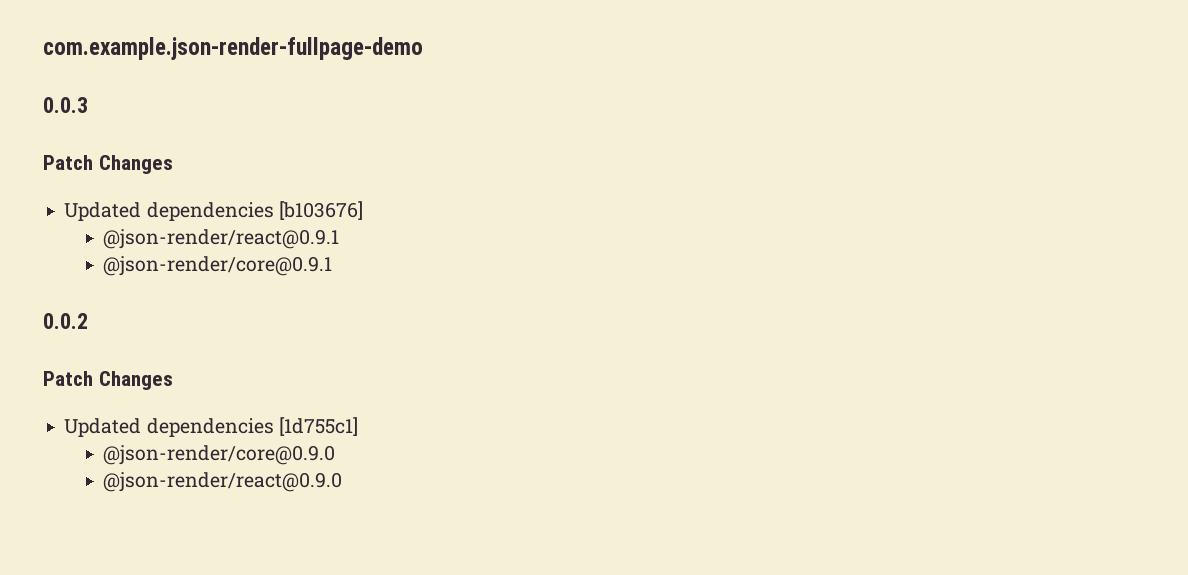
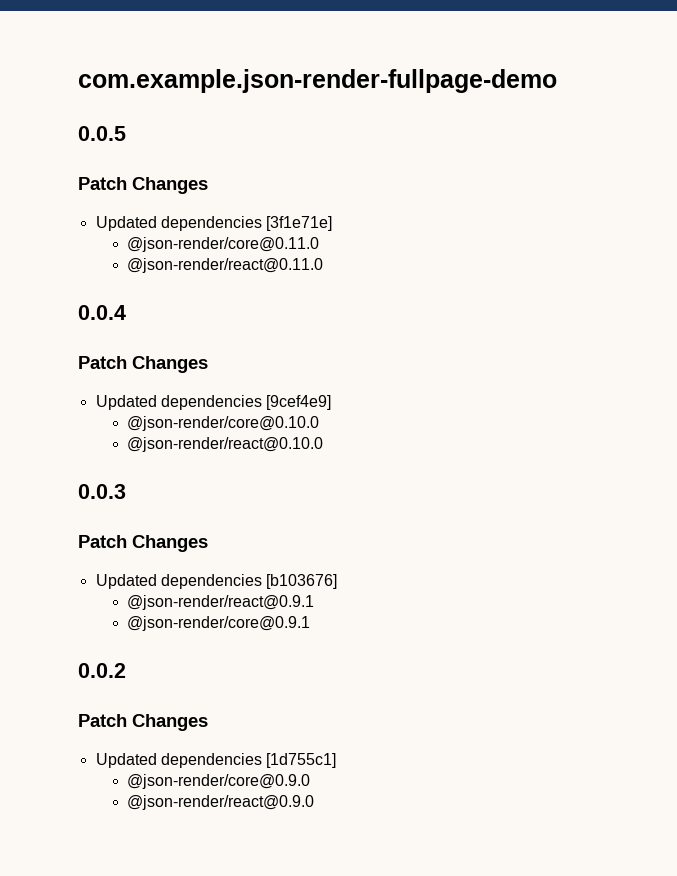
+ 0.0.5
+ Patch Changes
+ Updated dependencies [3f1e71e]
+ @json-render/core@0.11.0
+ @json-render/react@0.11.0
+ 0.0.4
+ Patch Changes
+ Updated dependencies [9cef4e9]
+ @json-render/core@0.10.0
+ @json-render/react@0.10.0

